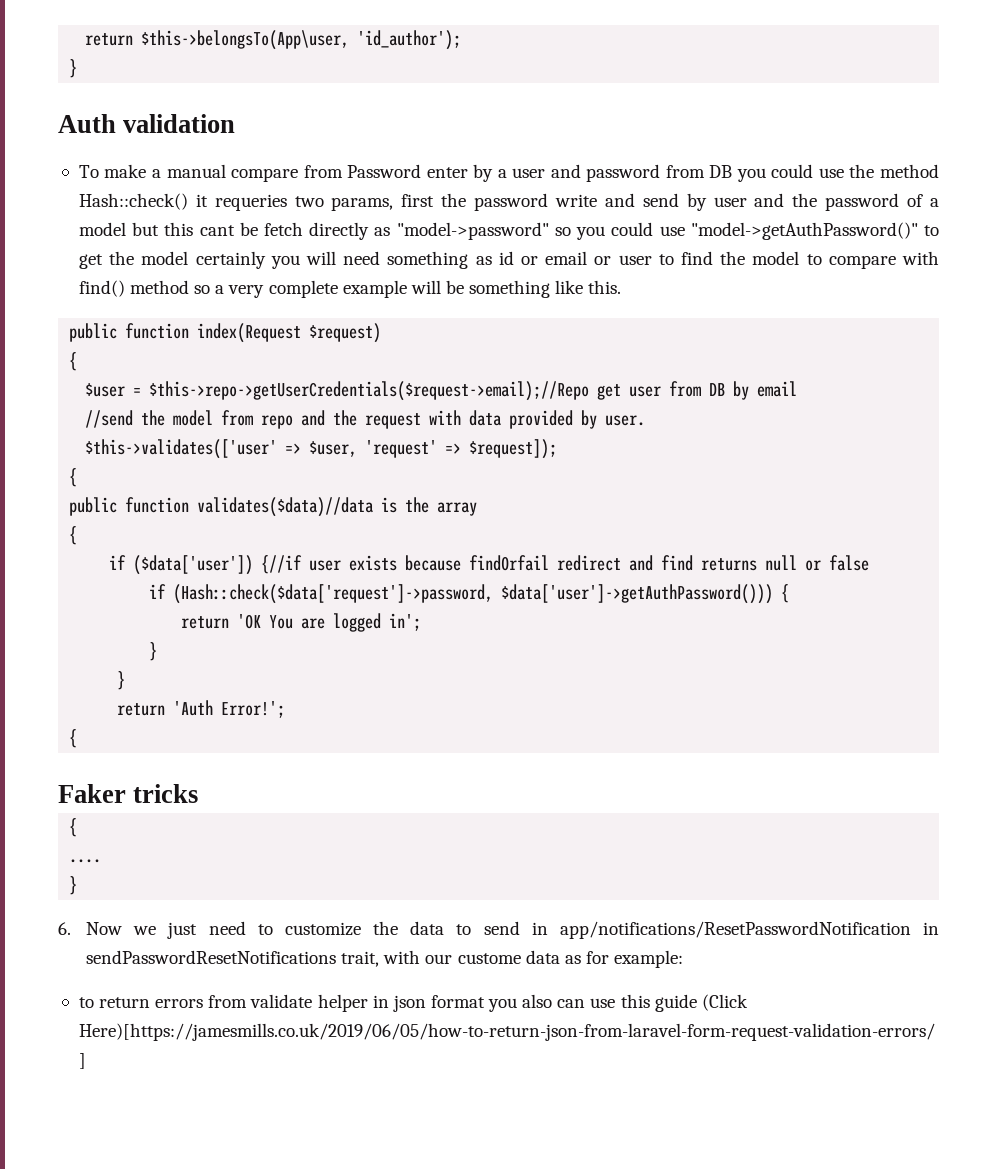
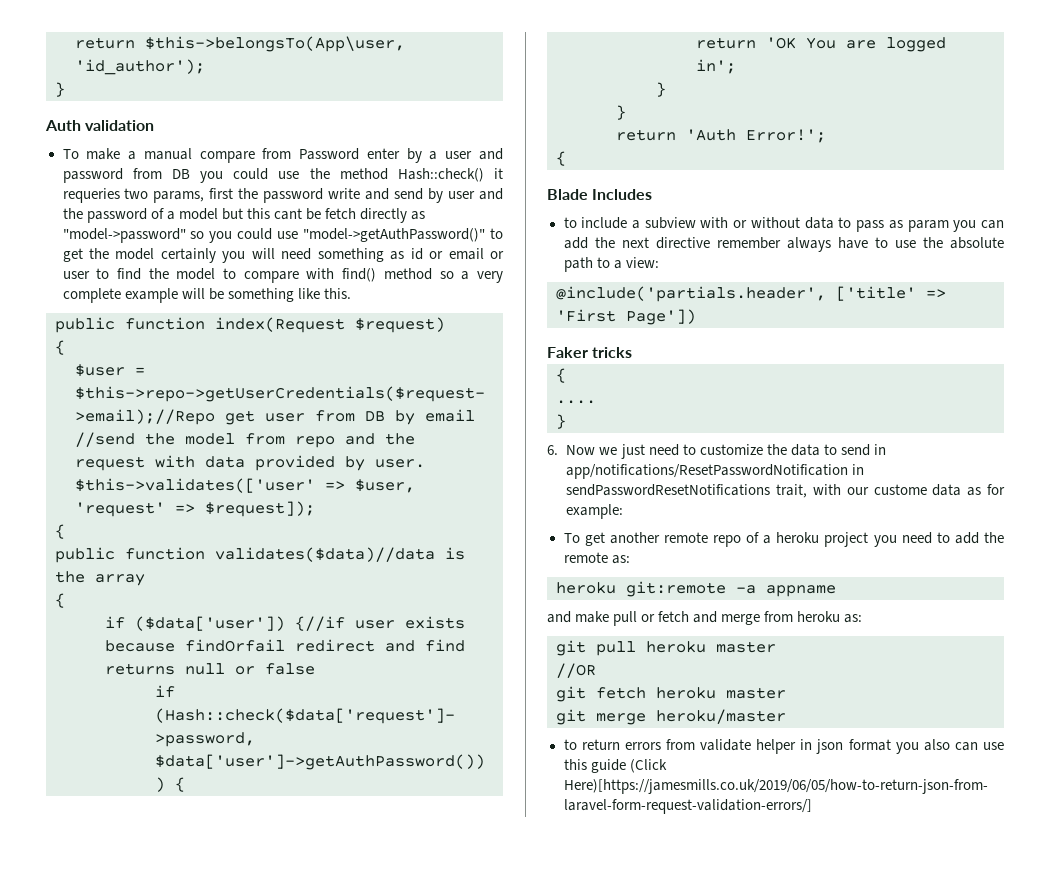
+ Blade Includes
+ to include a subview with or without data to pass as param you can add the next directive remember always have to use the absolute path to a view:
+ @include('partials.header', ['title' => 'First Page'])
+ To get another remote repo of a heroku project you need to add the remote as:
+ heroku git:remote -a appname
+ and make pull or fetch and merge from heroku as:
+ git pull heroku master
+ //OR
+ git fetch heroku master
+ git merge heroku/master

